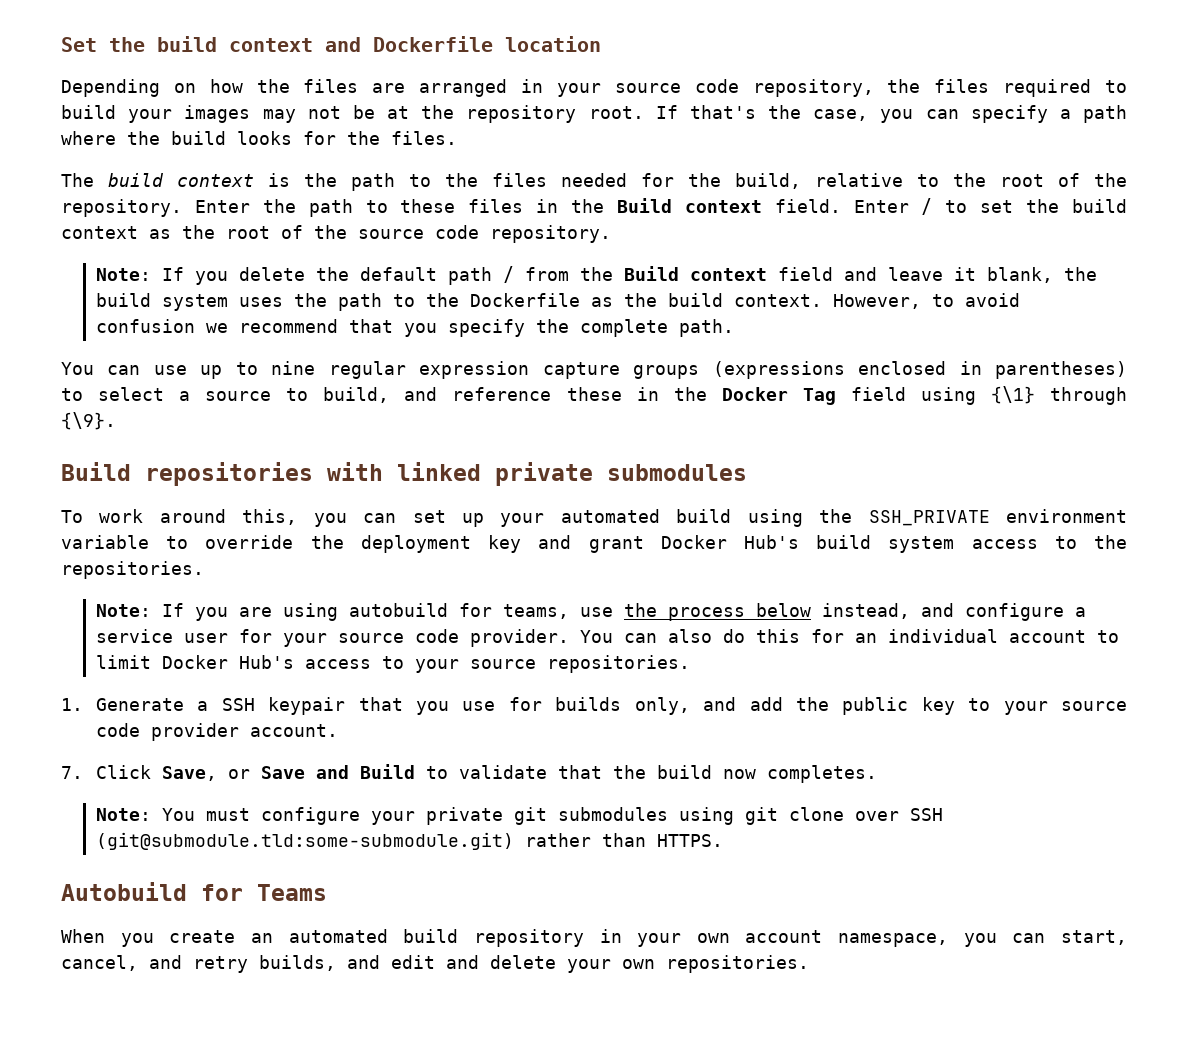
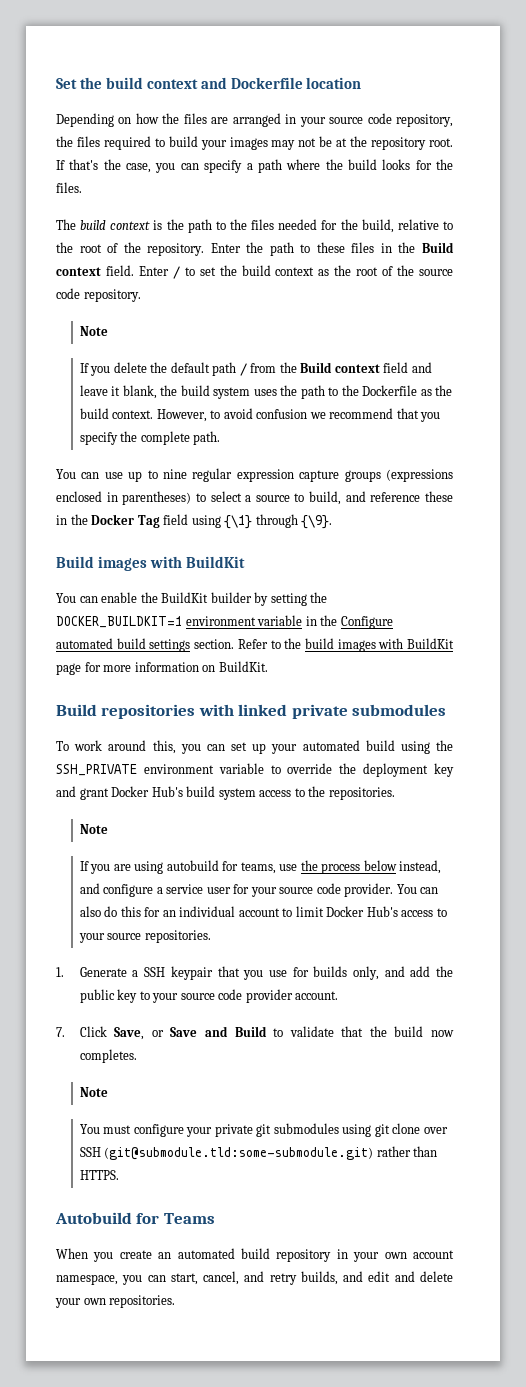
  Enter / to set the build context as the root of the source code repository.
- Note: If you delete the default path / from the Build context field and leave it blank, the build system uses the path to the Dockerfile as the build context.
+ Note
+ If you delete the default path / from the Build context field and leave it blank, the build system uses the path to the Dockerfile as the build context.
+ Build images with BuildKit
+ You can enable the BuildKit builder by setting the DOCKER_BUILDKIT=1 environment variable in the Configure automated build settings section. Refer to the build images with BuildKit page for more information on BuildKit.
  To work around this, you can set up your automated build using the SSH_PRIVATE environment variable to override the deployment key and grant Docker Hub's build system access to the repositories.
- Note: If you are using autobuild for teams, use the process below instead, and configure a service user for your source code provider.
+ Note
+ If you are using autobuild for teams, use the process below instead, and configure a service user for your source code provider.
  7. Click Save, or Save and Build to validate that the build now completes.
- Note: You must configure your private git submodules using git clone over SSH (git@submodule.tld:some-submodule.git) rather than HTTPS.
+ Note
+ You must configure your private git submodules using git clone over SSH (git@submodule.tld:some-submodule.git) rather than HTTPS.

